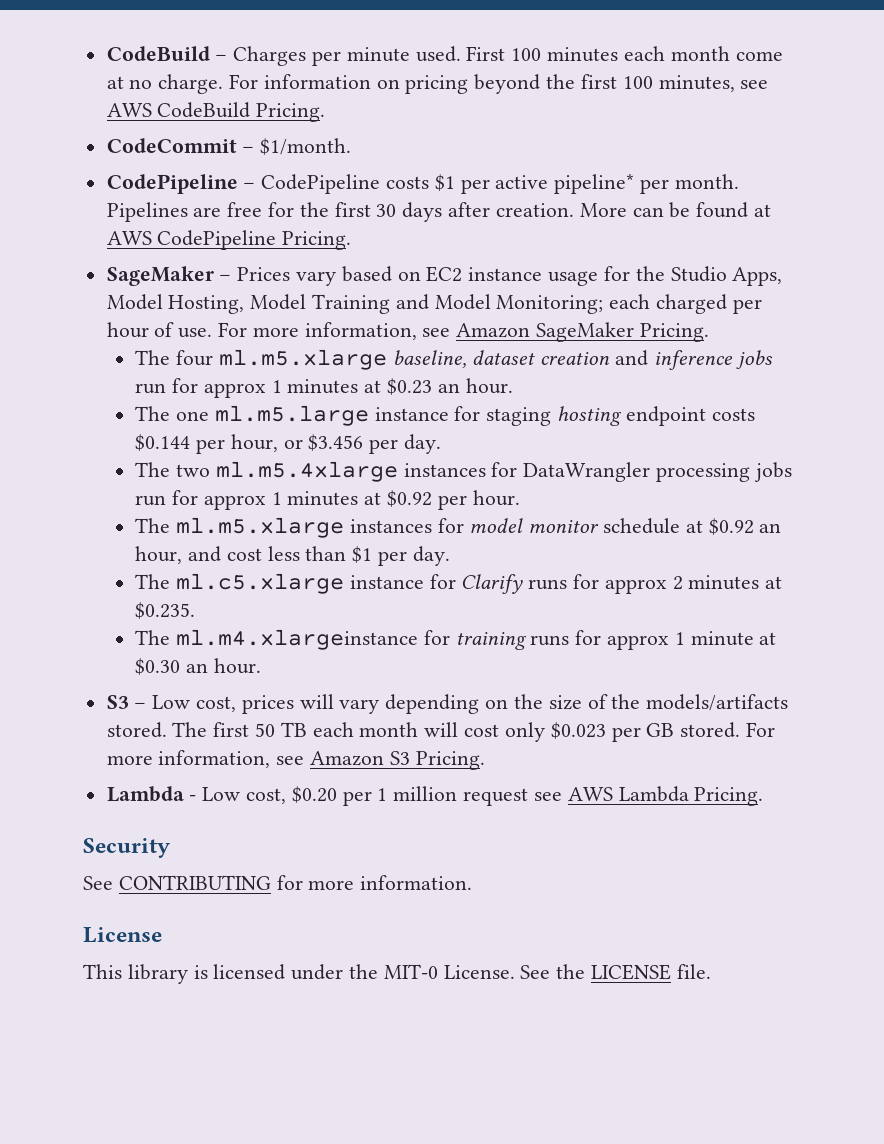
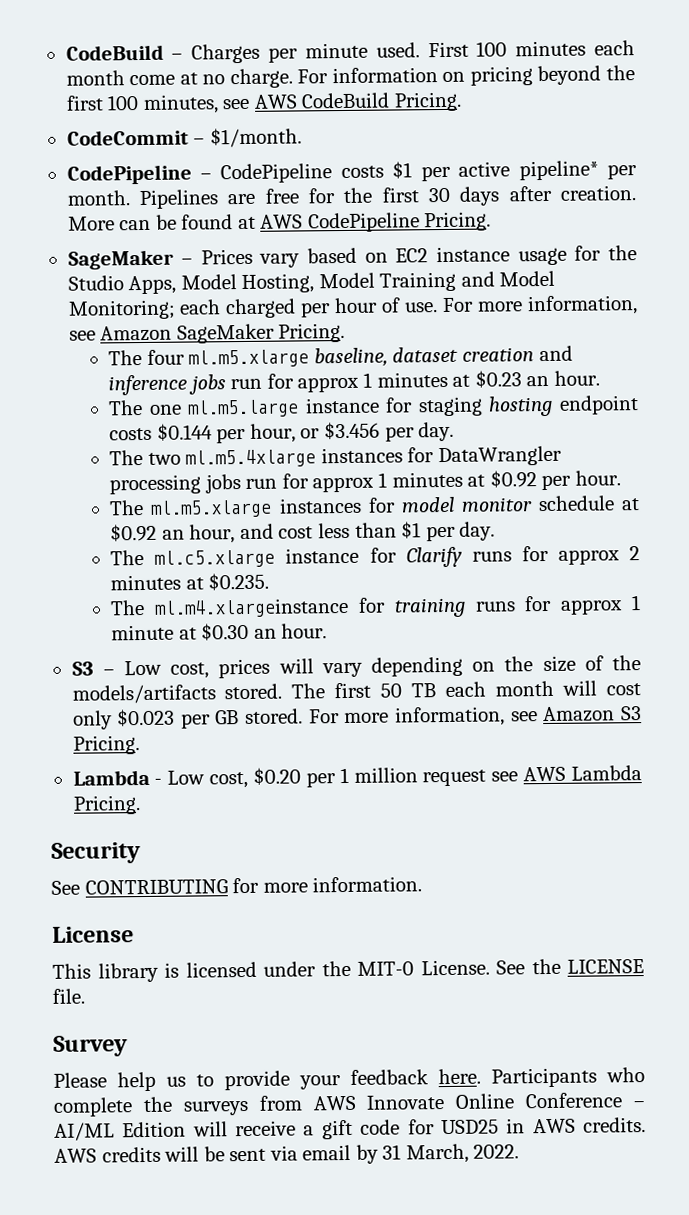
+ Survey
+ Please help us to provide your feedback here. Participants who complete the surveys from AWS Innovate Online Conference – AI/ML Edition will receive a gift code for USD25 in AWS credits. AWS credits will be sent via email by 31 March, 2022.

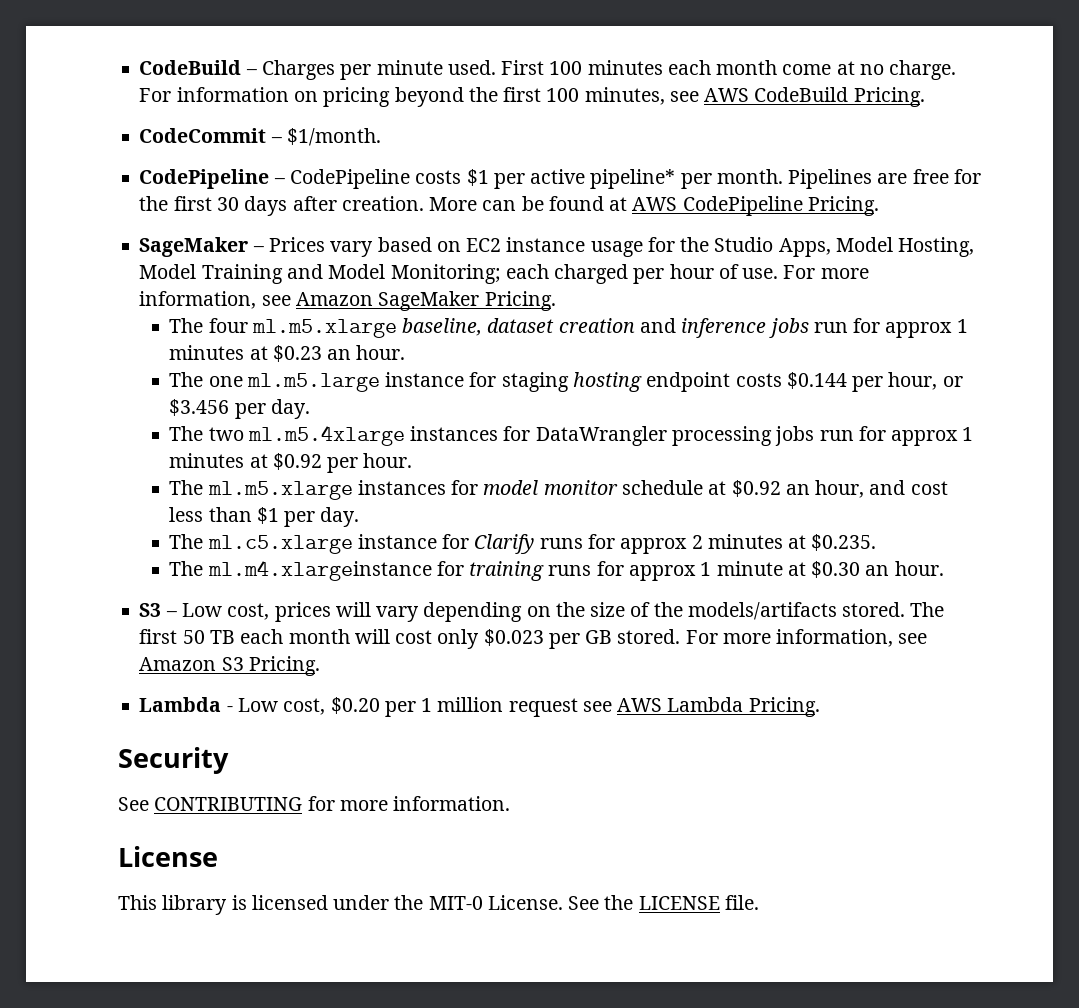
- Survey
- Please help us to provide your feedback here. Participants who complete the surveys from AWS Innovate Online Conference – AI/ML Edition will receive a gift code for USD25 in AWS credits. AWS credits will be sent via email by 31 March, 2022.

